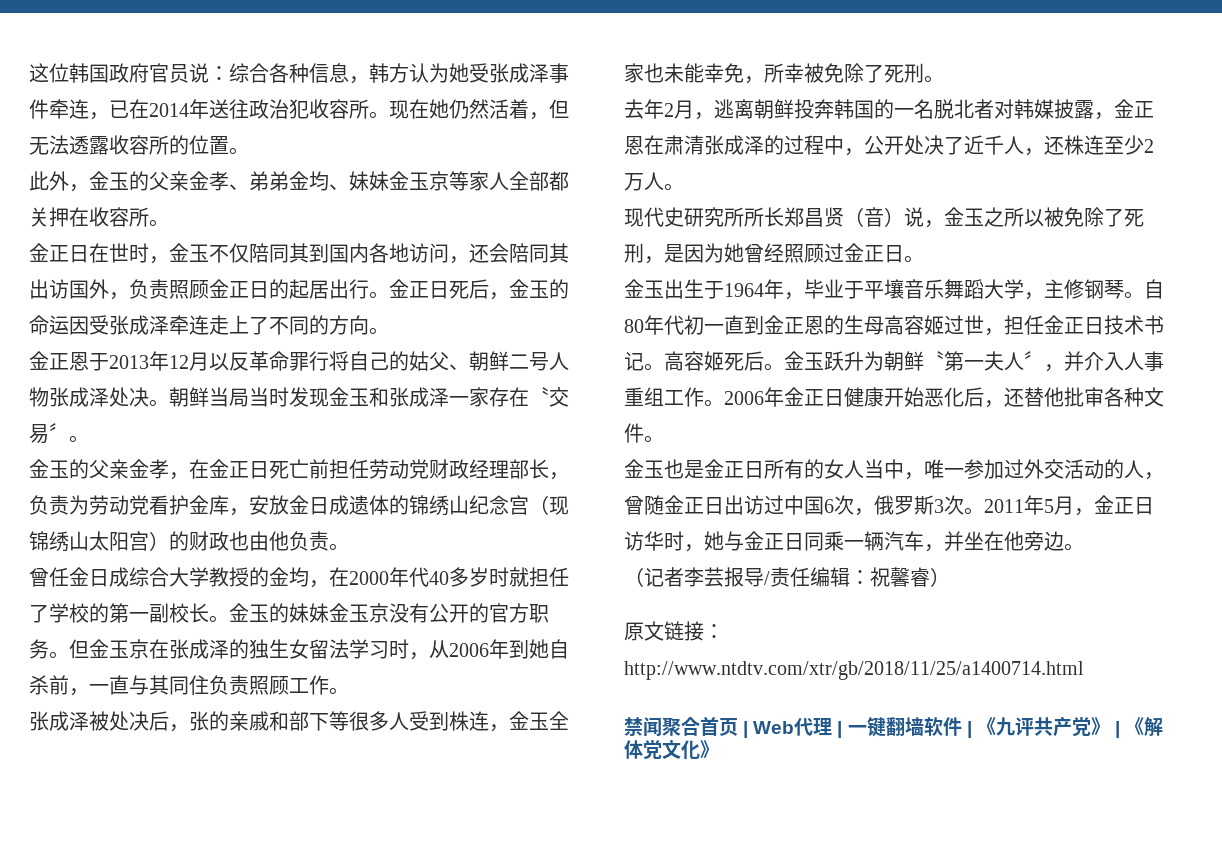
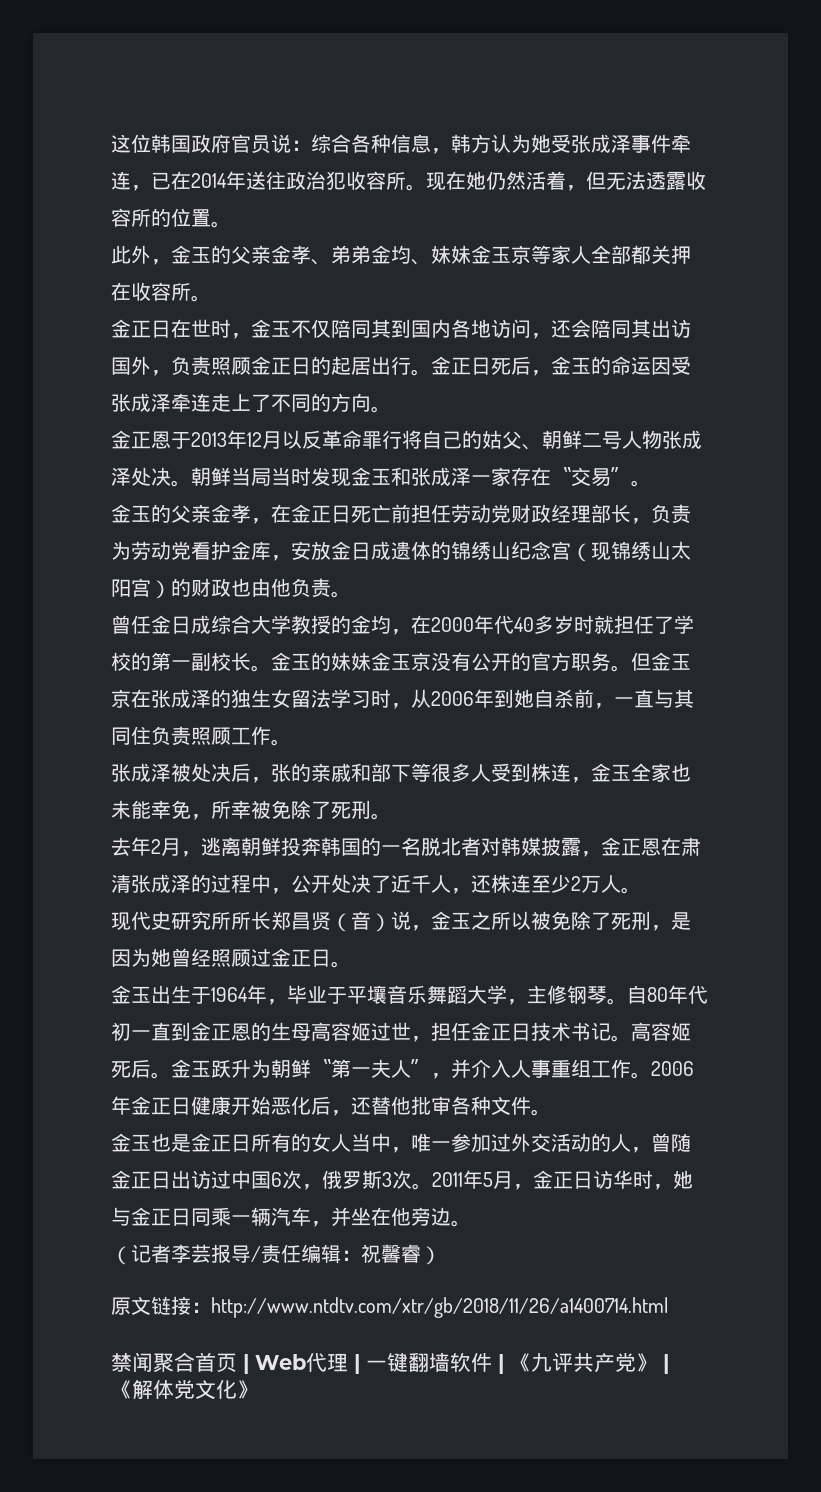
- 原文链接：http://www.ntdtv.com/xtr/gb/2018/11/25/a1400714.html
+ 原文链接：http://www.ntdtv.com/xtr/gb/2018/11/26/a1400714.html

